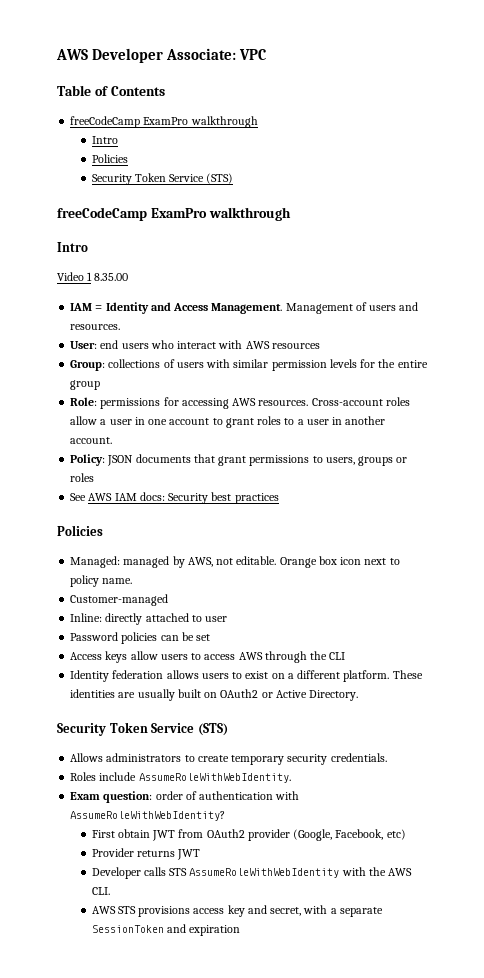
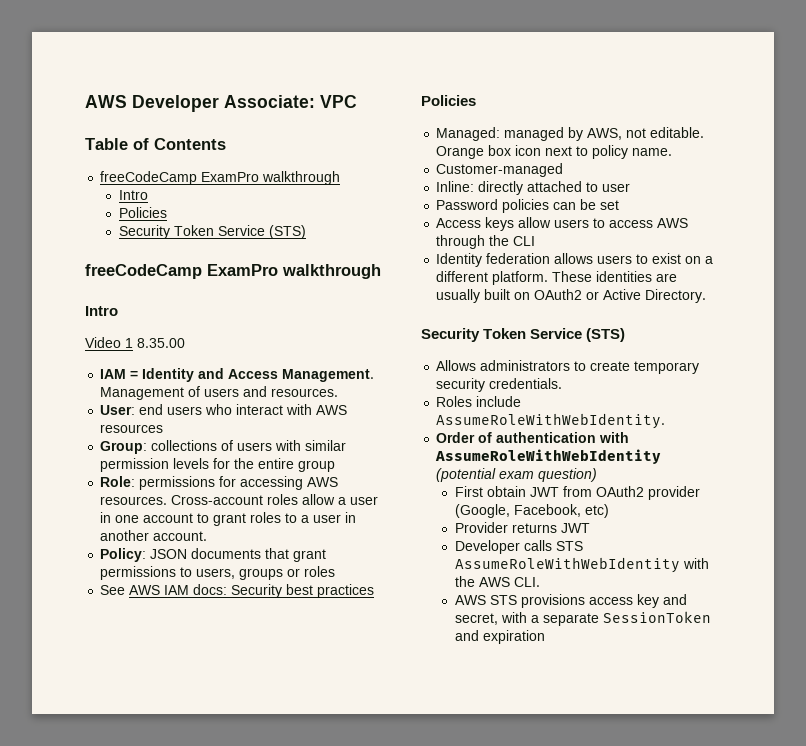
- Exam question: order of authentication with AssumeRoleWithWebIdentity?
+ Order of authentication with AssumeRoleWithWebIdentity (potential exam question)

